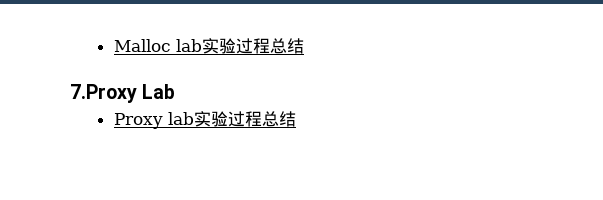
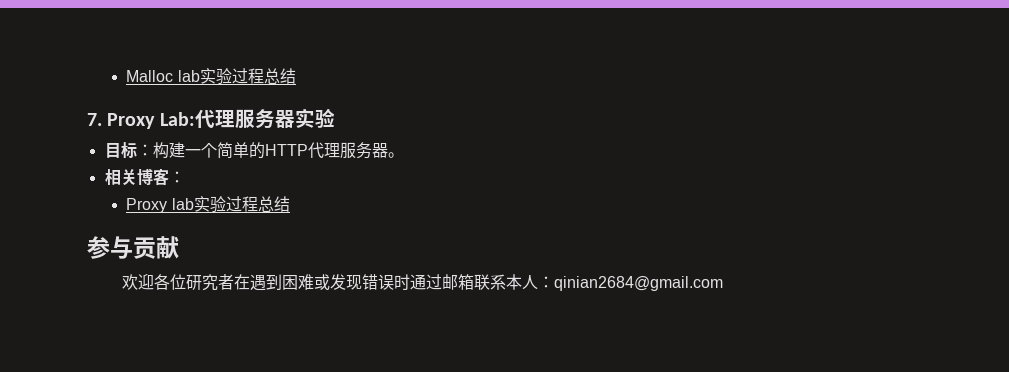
- 7.Proxy Lab
+ 7. Proxy Lab:代理服务器实验
+ 目标：构建一个简单的HTTP代理服务器。
+ 相关博客：
+ 参与贡献
+ 欢迎各位研究者在遇到困难或发现错误时通过邮箱联系本人：qinian2684@gmail.com

